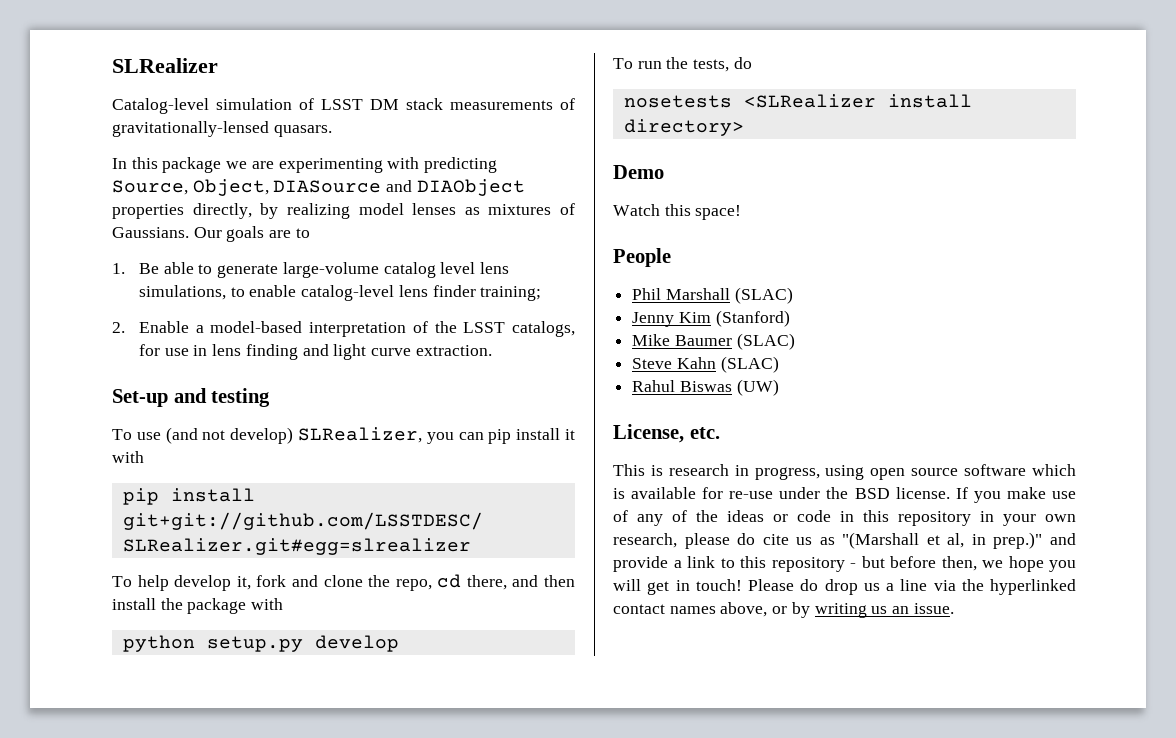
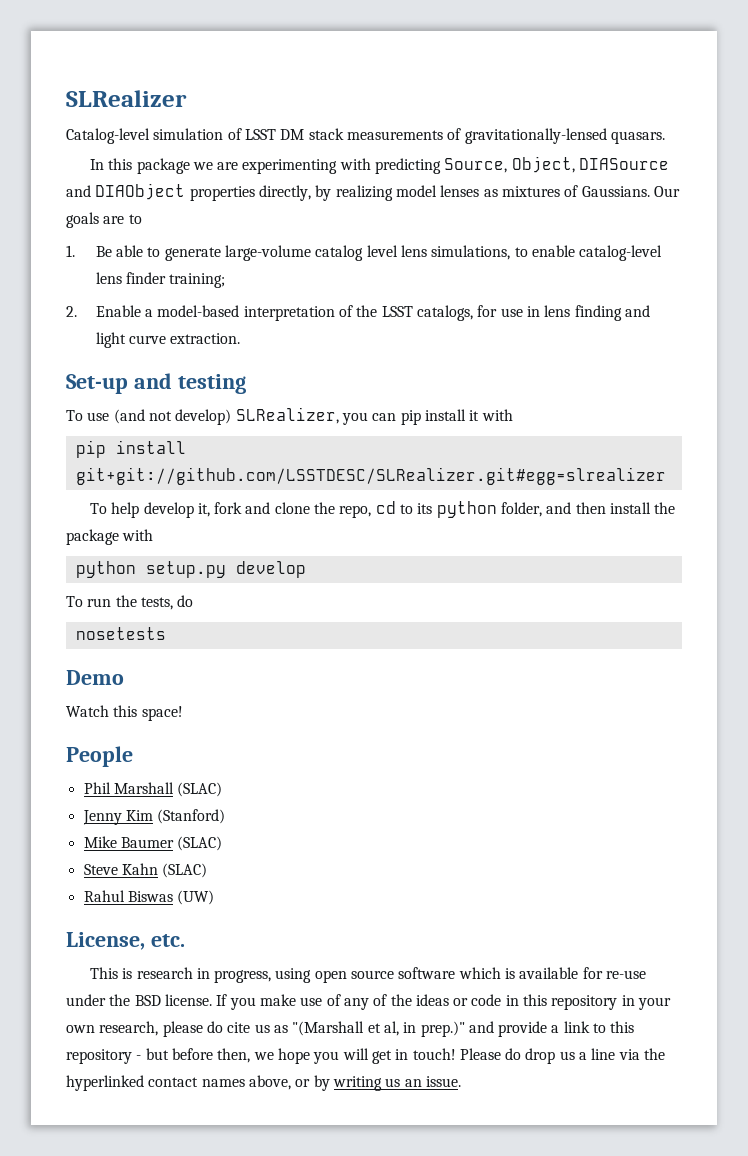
- To help develop it, fork and clone the repo, cd there, and then install the package with
+ To help develop it, fork and clone the repo, cd to its python folder, and then install the package with
- nosetests <SLRealizer install directory>
+ nosetests

